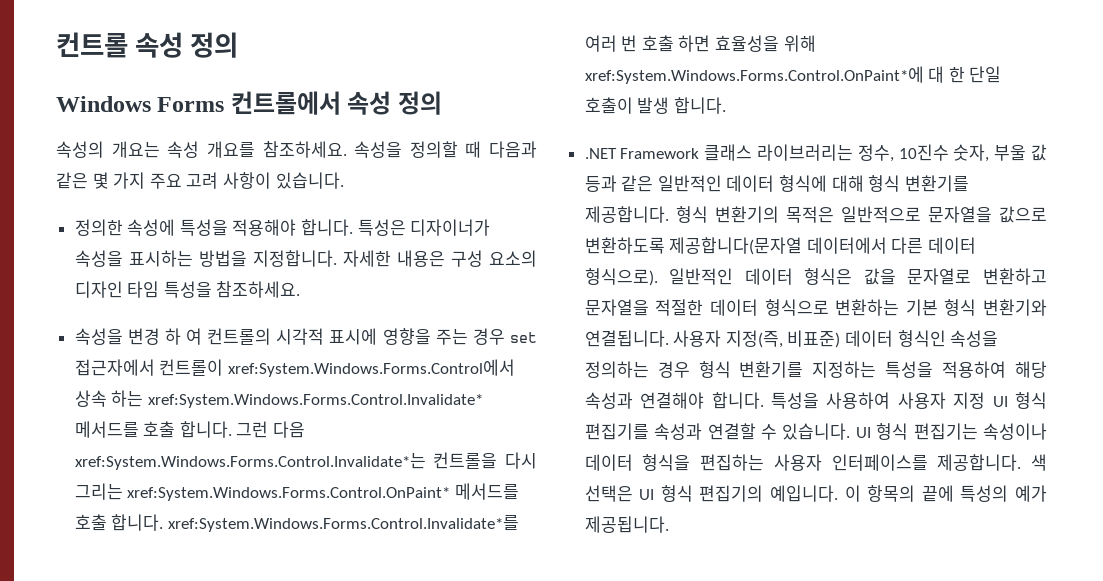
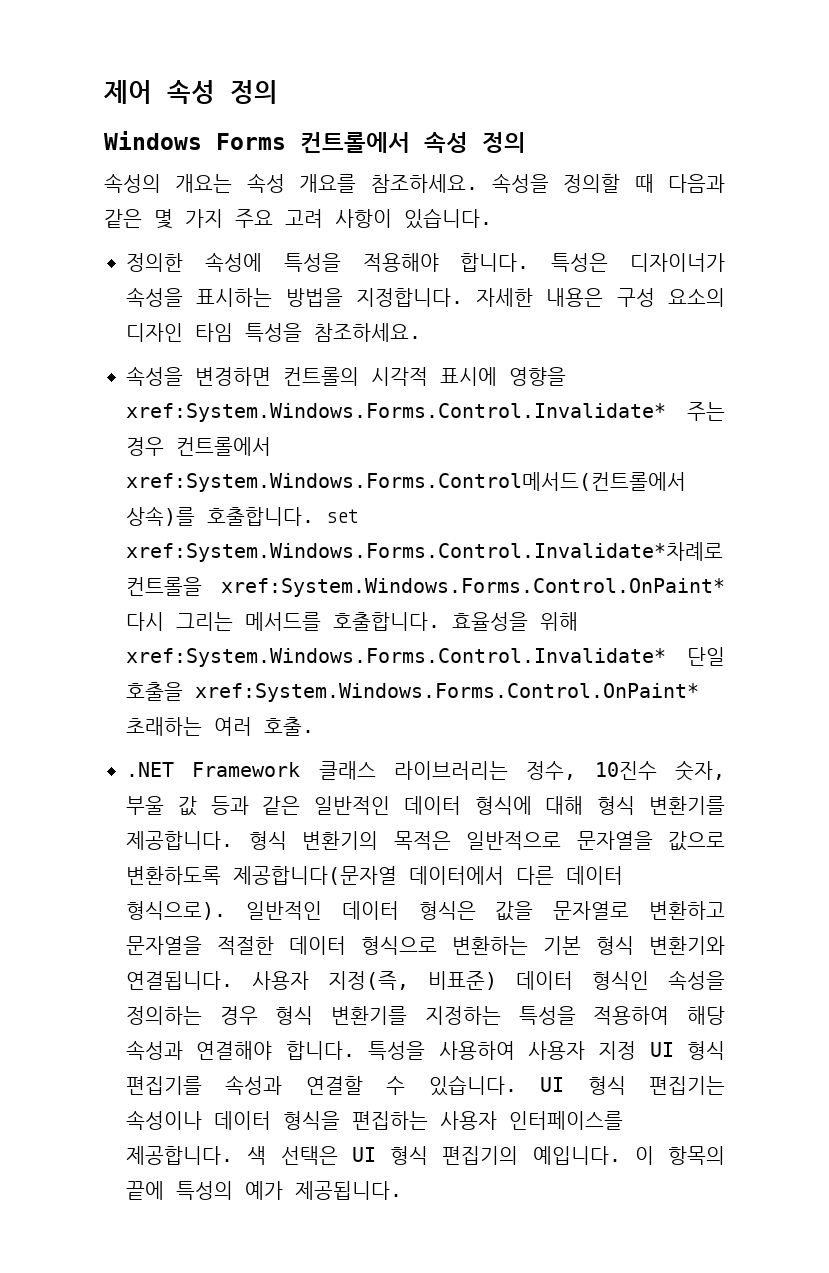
- 컨트롤 속성 정의
+ 제어 속성 정의
- 속성을 변경 하 여 컨트롤의 시각적 표시에 영향을 주는 경우 set 접근자에서 컨트롤이 xref:System.Windows.Forms.Control에서 상속 하는 xref:System.Windows.Forms.Control.Invalidate* 메서드를 호출 합니다. 그런 다음 xref:System.Windows.Forms.Control.Invalidate*는 컨트롤을 다시 그리는 xref:System.Windows.Forms.Control.OnPaint* 메서드를 호출 합니다. xref:System.Windows.Forms.Control.Invalidate*를 여러 번 호출 하면 효율성을 위해 xref:System.Windows.Forms.Control.OnPaint*에 대 한 단일 호출이 발생 합니다.
+ 속성을 변경하면 컨트롤의 시각적 표시에 영향을 xref:System.Windows.Forms.Control.Invalidate* 주는 경우 컨트롤에서 xref:System.Windows.Forms.Control메서드(컨트롤에서 상속)를 호출합니다. set xref:System.Windows.Forms.Control.Invalidate*차례로 컨트롤을 xref:System.Windows.Forms.Control.OnPaint* 다시 그리는 메서드를 호출합니다. 효율성을 위해 xref:System.Windows.Forms.Control.Invalidate* 단일 호출을 xref:System.Windows.Forms.Control.OnPaint* 초래하는 여러 호출.

